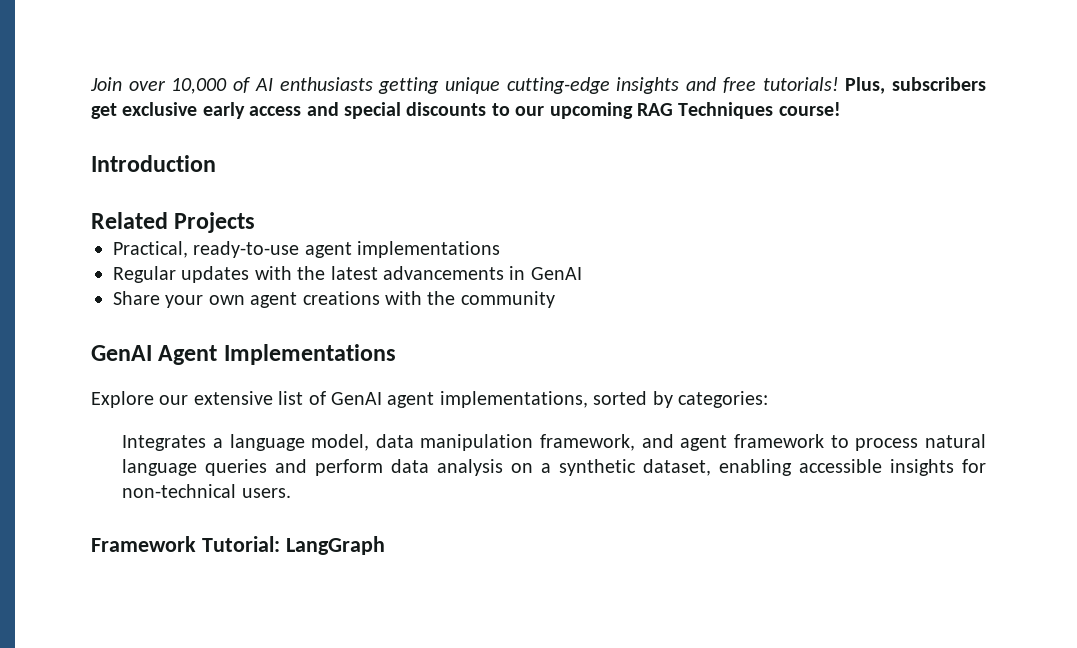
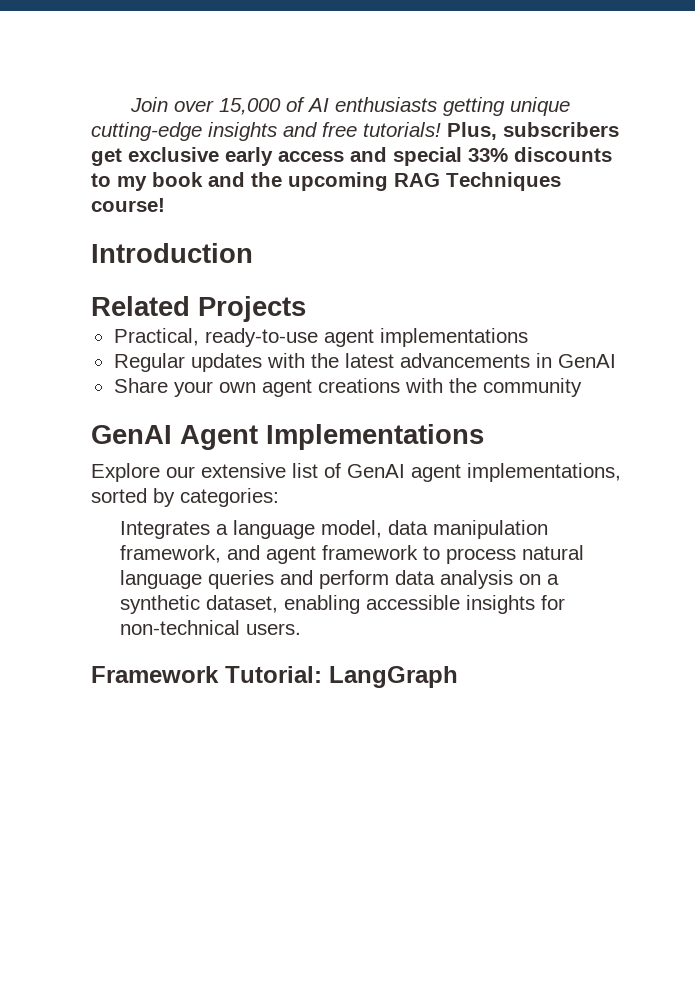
- Join over 10,000 of AI enthusiasts getting unique cutting-edge insights and free tutorials!
+ Join over 15,000 of AI enthusiasts getting unique cutting-edge insights and free tutorials!
- Plus, subscribers get exclusive early access and special discounts to our upcoming RAG Techniques course!
+ Plus, subscribers get exclusive early access and special 33% discounts to my book and the upcoming RAG Techniques course!

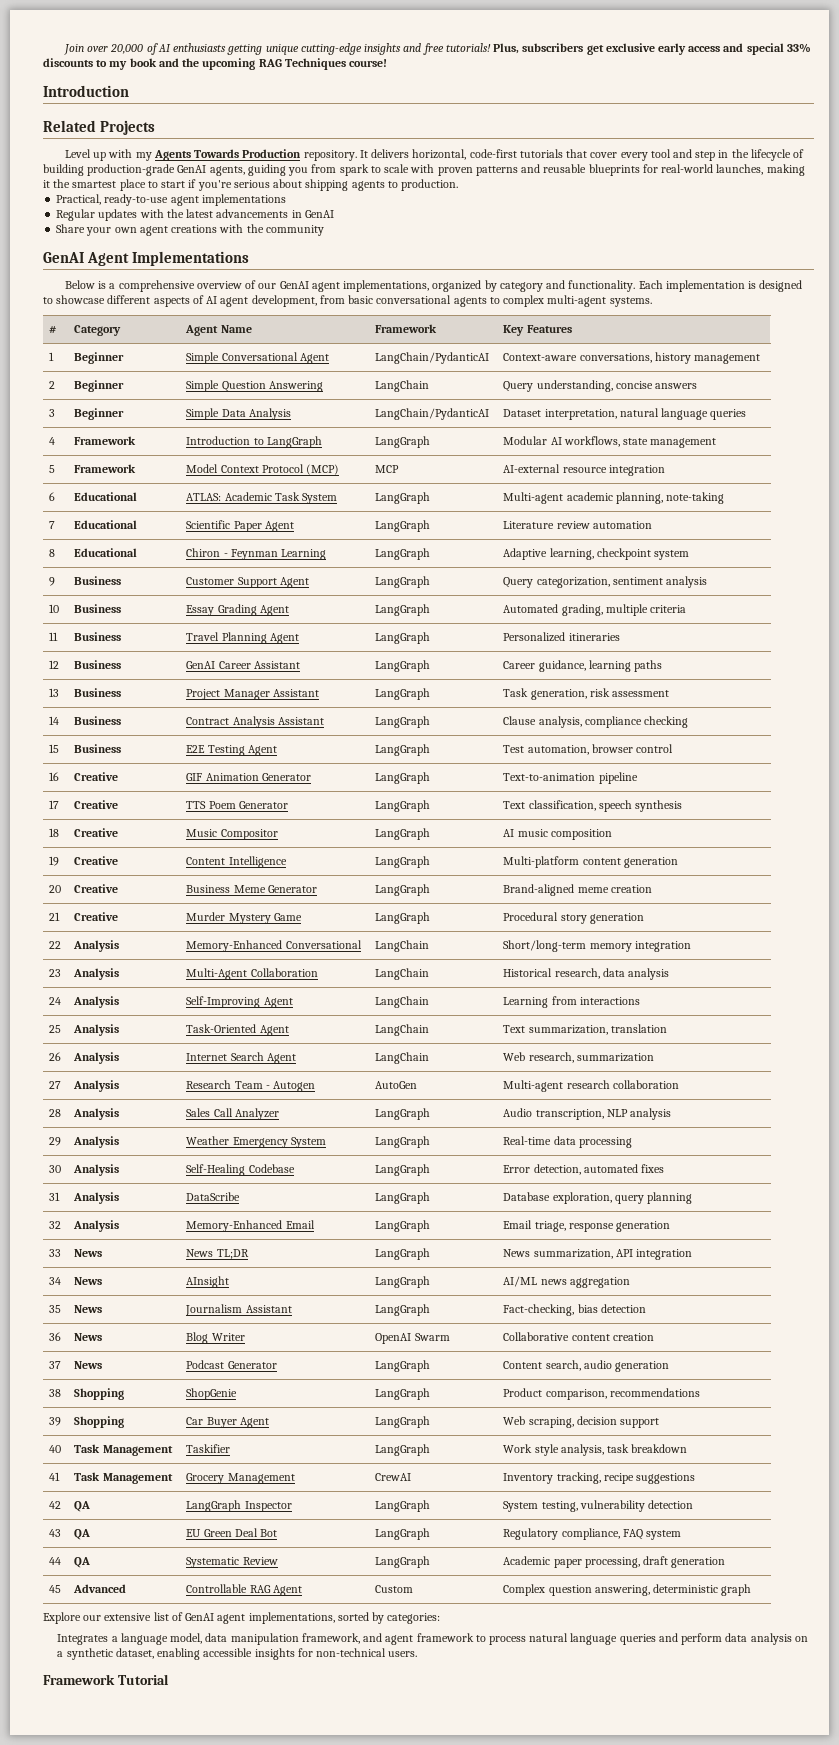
- Join over 15,000 of AI enthusiasts getting unique cutting-edge insights and free tutorials!
+ Join over 20,000 of AI enthusiasts getting unique cutting-edge insights and free tutorials!
+ Level up with my Agents Towards Production repository. It delivers horizontal, code-first tutorials that cover every tool and step in the lifecycle of building production-grade GenAI agents, guiding you from spark to scale with proven patterns and reusable blueprints for real-world launches, making it the smartest place to start if you're serious about shipping agents to production.
+ Below is a comprehensive overview of our GenAI agent implementations, organized by category and functionality. Each implementation is designed to showcase different aspects of AI agent development, from basic conversational agents to complex multi-agent systems.
+ # | Category | Agent Name | Framework | Key Features
+ 1 | Beginner | Simple Conversational Agent | LangChain/PydanticAI | Context-aware conversations, history management
+ 2 | Beginner | Simple Question Answering | LangChain | Query understanding, concise answers
+ 3 | Beginner | Simple Data Analysis | LangChain/PydanticAI | Dataset interpretation, natural language queries
+ 4 | Framework | Introduction to LangGraph | LangGraph | Modular AI workflows, state management
+ 5 | Framework | Model Context Protocol (MCP) | MCP | AI-external resource integration
+ 6 | Educational | ATLAS: Academic Task System | LangGraph | Multi-agent academic planning, note-taking
+ 7 | Educational | Scientific Paper Agent | LangGraph | Literature review automation
+ 8 | Educational | Chiron - Feynman Learning | LangGraph | Adaptive learning, checkpoint system
+ 9 | Business | Customer Support Agent | LangGraph | Query categorization, sentiment analysis
+ 10 | Business | Essay Grading Agent | LangGraph | Automated grading, multiple criteria
+ 11 | Business | Travel Planning Agent | LangGraph | Personalized itineraries
+ 12 | Business | GenAI Career Assistant | LangGraph | Career guidance, learning paths
+ 13 | Business | Project Manager Assistant | LangGraph | Task generation, risk assessment
+ 14 | Business | Contract Analysis Assistant | LangGraph | Clause analysis, compliance checking
+ 15 | Business | E2E Testing Agent | LangGraph | Test automation, browser control
+ 16 | Creative | GIF Animation Generator | LangGraph | Text-to-animation pipeline
+ 17 | Creative | TTS Poem Generator | LangGraph | Text classification, speech synthesis
+ 18 | Creative | Music Compositor | LangGraph | AI music composition
+ 19 | Creative | Content Intelligence | LangGraph | Multi-platform content generation
+ 20 | Creative | Business Meme Generator | LangGraph | Brand-aligned meme creation
+ 21 | Creative | Murder Mystery Game | LangGraph | Procedural story generation
+ 22 | Analysis | Memory-Enhanced Conversational | LangChain | Short/long-term memory integration
+ 23 | Analysis | Multi-Agent Collaboration | LangChain | Historical research, data analysis
+ 24 | Analysis | Self-Improving Agent | LangChain | Learning from interactions
+ 25 | Analysis | Task-Oriented Agent | LangChain | Text summarization, translation
+ 26 | Analysis | Internet Search Agent | LangChain | Web research, summarization
+ 27 | Analysis | Research Team - Autogen | AutoGen | Multi-agent research collaboration
+ 28 | Analysis | Sales Call Analyzer | LangGraph | Audio transcription, NLP analysis
+ 29 | Analysis | Weather Emergency System | LangGraph | Real-time data processing
+ 30 | Analysis | Self-Healing Codebase | LangGraph | Error detection, automated fixes
+ 31 | Analysis | DataScribe | LangGraph | Database exploration, query planning
+ 32 | Analysis | Memory-Enhanced Email | LangGraph | Email triage, response generation
+ 33 | News | News TL;DR | LangGraph | News summarization, API integration
+ 34 | News | AInsight | LangGraph | AI/ML news aggregation
+ 35 | News | Journalism Assistant | LangGraph | Fact-checking, bias detection
+ 36 | News | Blog Writer | OpenAI Swarm | Collaborative content creation
+ 37 | News | Podcast Generator | LangGraph | Content search, audio generation
+ 38 | Shopping | ShopGenie | LangGraph | Product comparison, recommendations
+ 39 | Shopping | Car Buyer Agent | LangGraph | Web scraping, decision support
+ 40 | Task Management | Taskifier | LangGraph | Work style analysis, task breakdown
+ 41 | Task Management | Grocery Management | CrewAI | Inventory tracking, recipe suggestions
+ 42 | QA | LangGraph Inspector | LangGraph | System testing, vulnerability detection
+ 43 | QA | EU Green Deal Bot | LangGraph | Regulatory compliance, FAQ system
+ 44 | QA | Systematic Review | LangGraph | Academic paper processing, draft generation
+ 45 | Advanced | Controllable RAG Agent | Custom | Complex question answering, deterministic graph
- Framework Tutorial: LangGraph
+ Framework Tutorial

